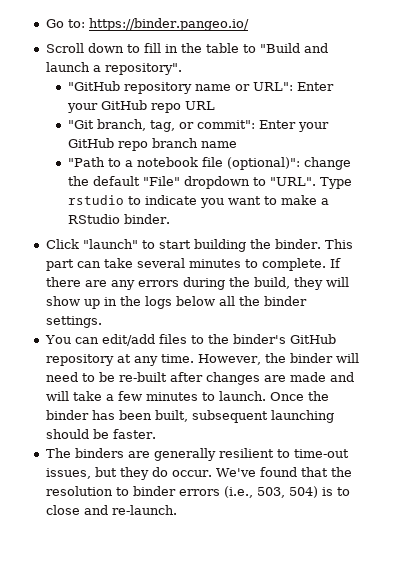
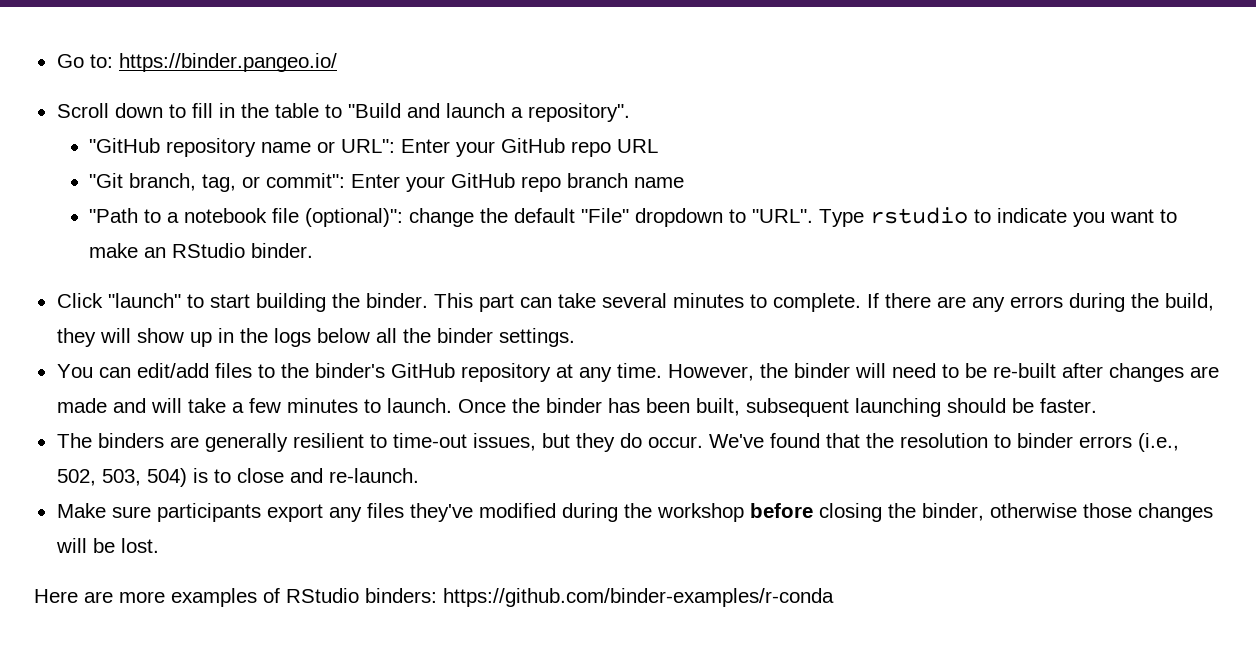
- Type rstudio to indicate you want to make a RStudio binder.
+ Type rstudio to indicate you want to make an RStudio binder.
- We've found that the resolution to binder errors (i.e., 503, 504) is to close and re-launch.
+ We've found that the resolution to binder errors (i.e., 502, 503, 504) is to close and re-launch.
+ Make sure participants export any files they've modified during the workshop before closing the binder, otherwise those changes will be lost.
+ Here are more examples of RStudio binders: https://github.com/binder-examples/r-conda

